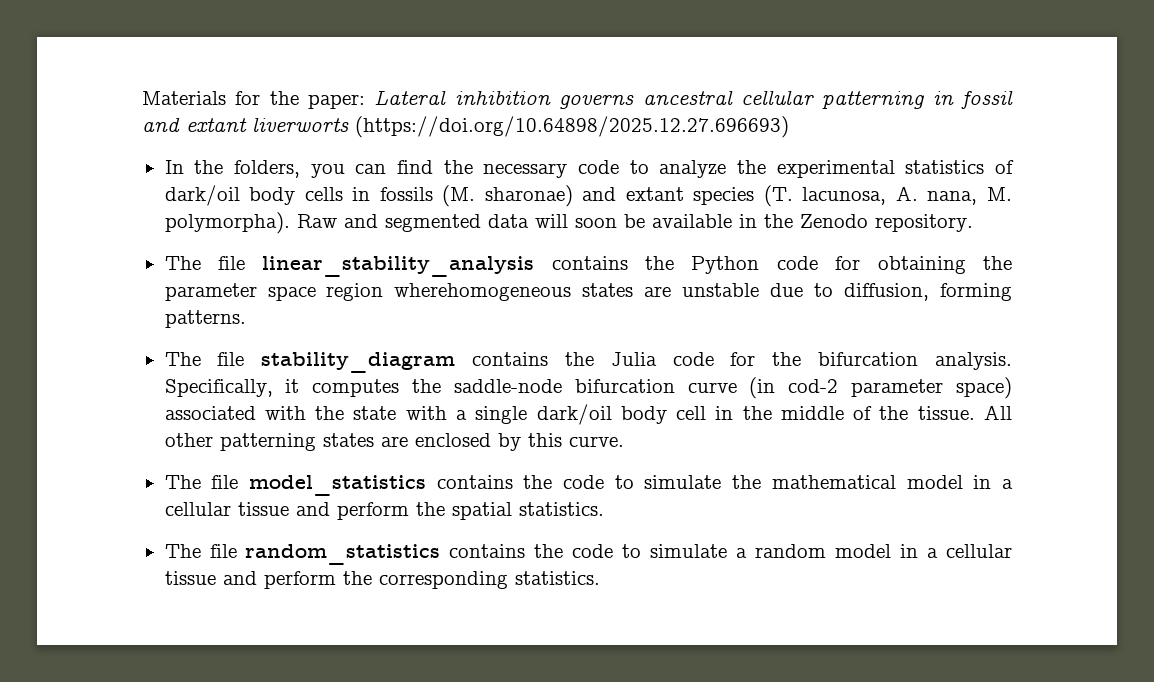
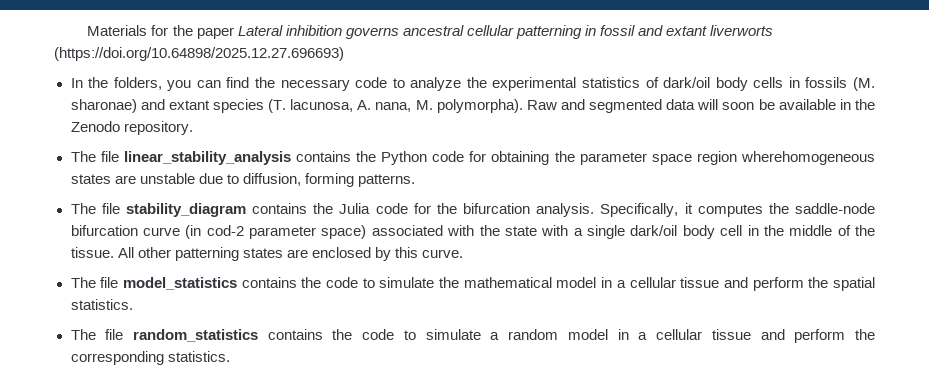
- Materials for the paper: Lateral inhibition governs ancestral cellular patterning in fossil and extant liverworts (https://doi.org/10.64898/2025.12.27.696693)
+ Materials for the paper Lateral inhibition governs ancestral cellular patterning in fossil and extant liverworts (https://doi.org/10.64898/2025.12.27.696693)

